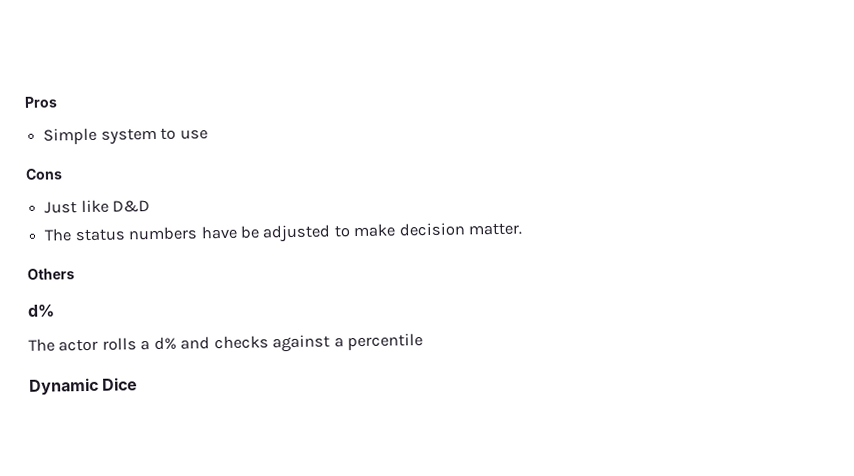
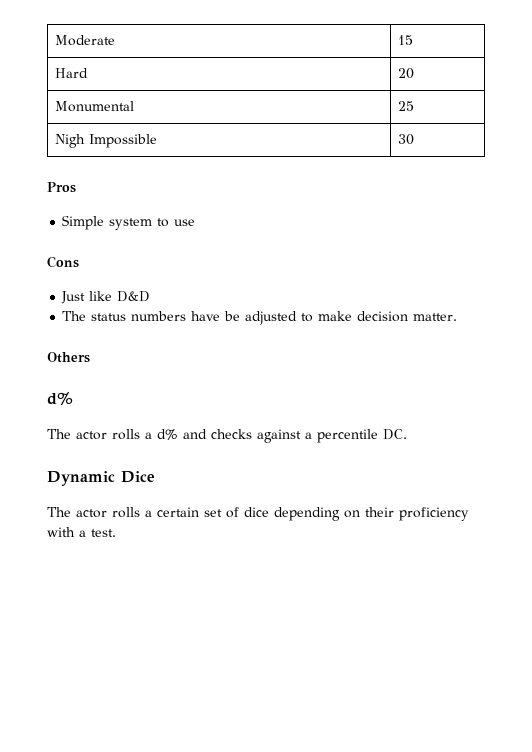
+ Moderate | 15
+ Hard | 20
+ Monumental | 25
+ Nigh Impossible | 30
- The actor rolls a d% and checks against a percentile
+ The actor rolls a d% and checks against a percentile DC.
+ The actor rolls a certain set of dice depending on their proficiency with a test.

